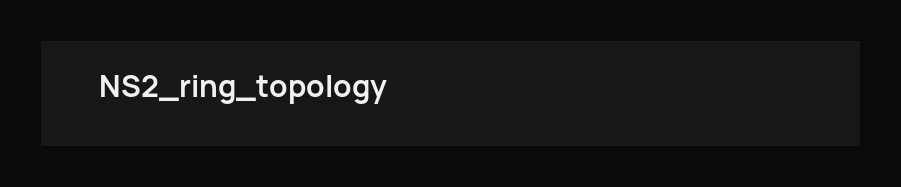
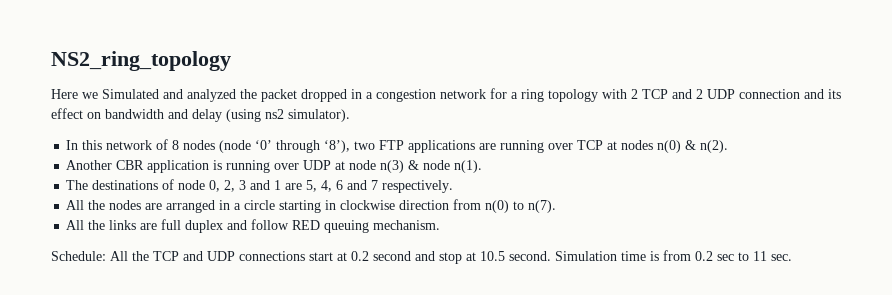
+ Here we Simulated and analyzed the packet dropped in a congestion network for a ring topology with 2 TCP and 2 UDP connection and its effect on bandwidth and delay (using ns2 simulator).
+ In this network of 8 nodes (node ‘0’ through ‘8’), two FTP applications are running over TCP at nodes n(0) & n(2).
+ Another CBR application is running over UDP at node n(3) & node n(1).
+ The destinations of node 0, 2, 3 and 1 are 5, 4, 6 and 7 respectively.
+ All the nodes are arranged in a circle starting in clockwise direction from n(0) to n(7).
+ All the links are full duplex and follow RED queuing mechanism.
+ Schedule: All the TCP and UDP connections start at 0.2 second and stop at 10.5 second. Simulation time is from 0.2 sec to 11 sec.

